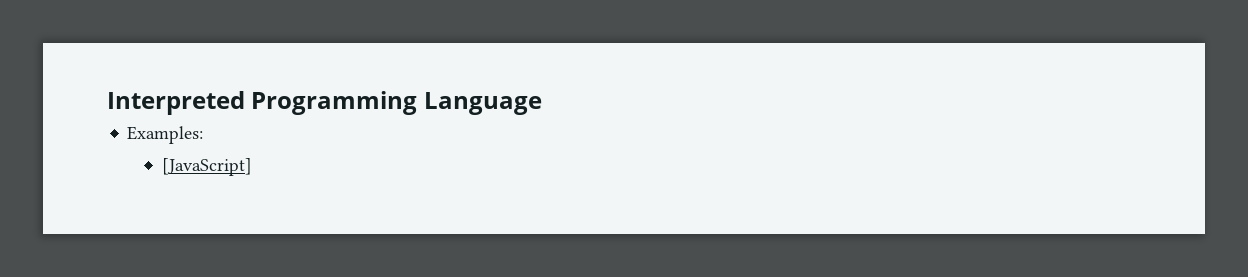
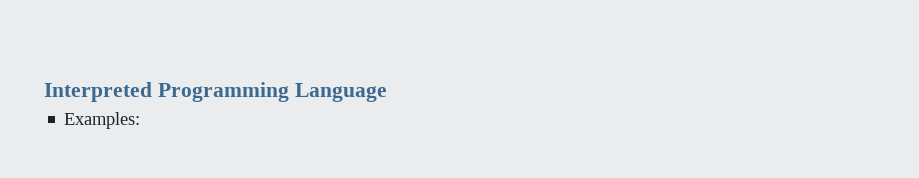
- [JavaScript]

